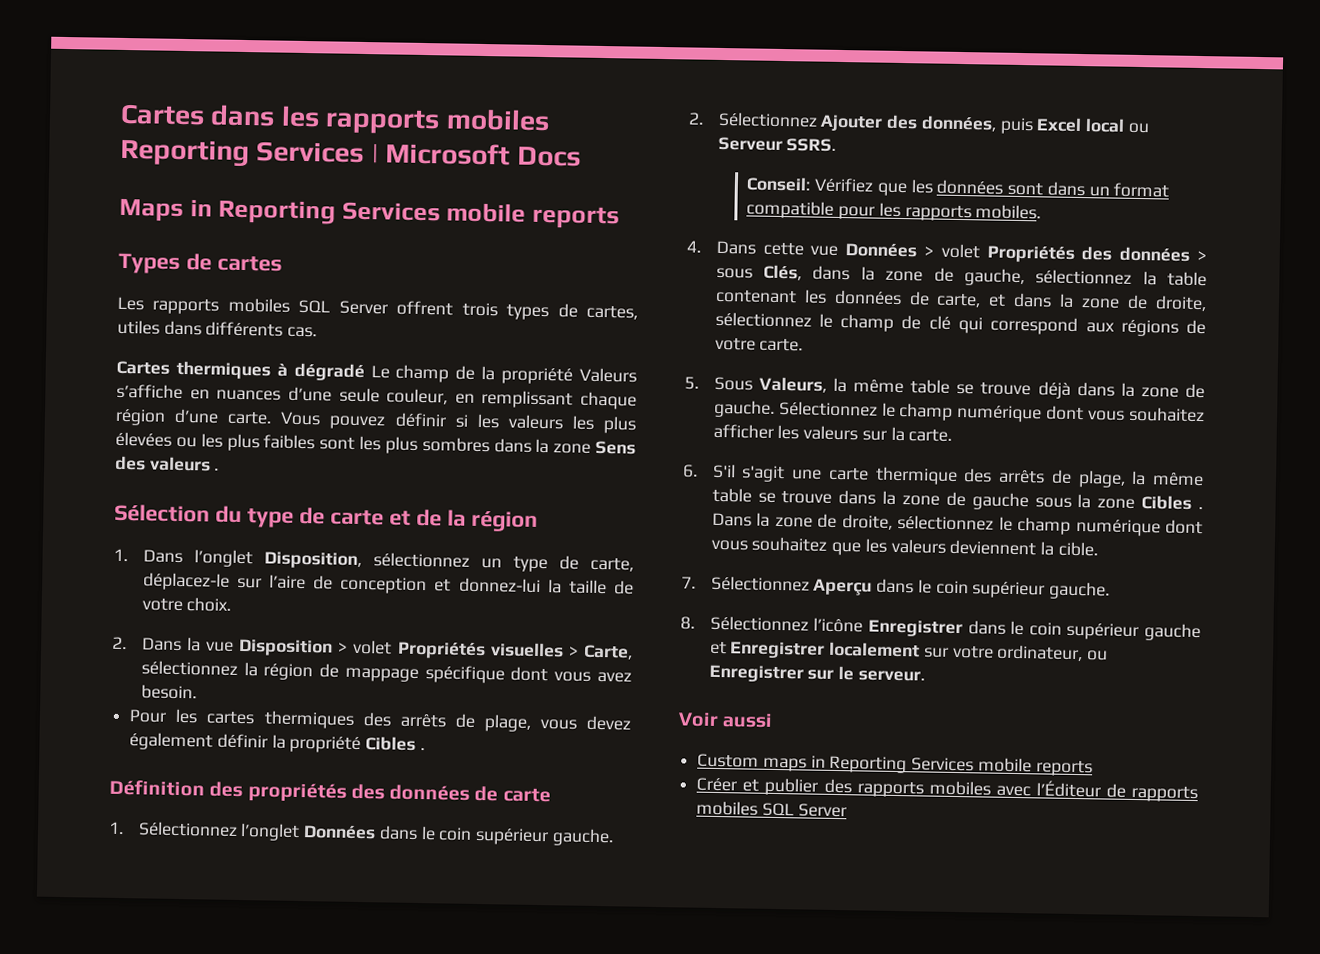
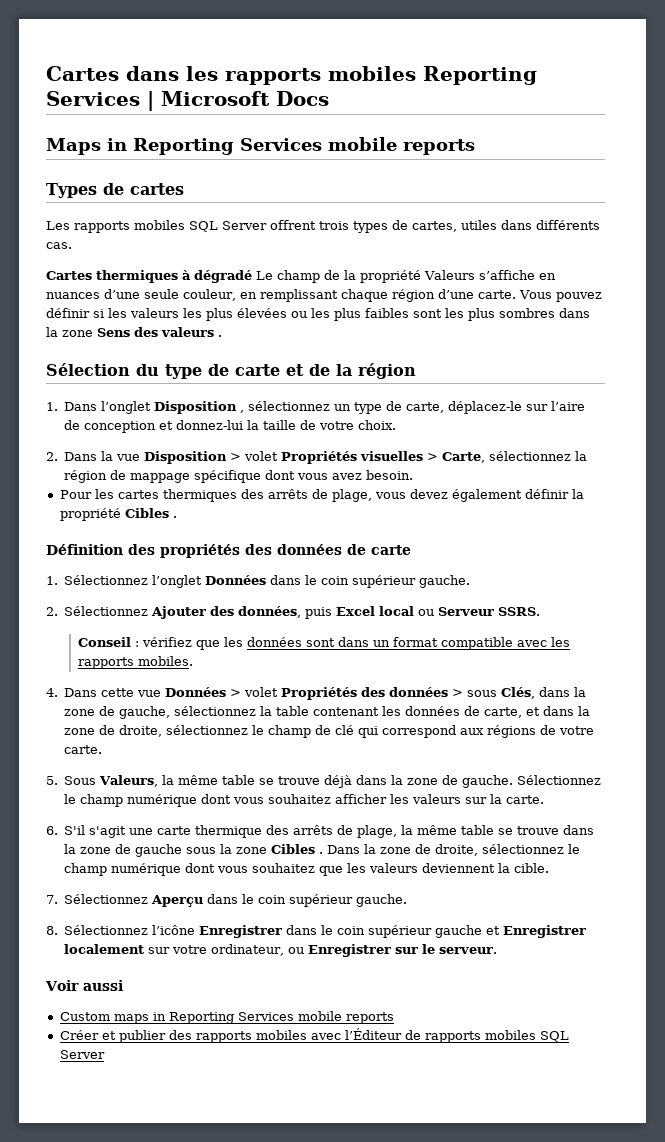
- 1. Dans l’onglet Disposition, sélectionnez un type de carte, déplacez-le sur l’aire de conception et donnez-lui la taille de votre choix.
+ 1. Dans l’onglet Disposition , sélectionnez un type de carte, déplacez-le sur l’aire de conception et donnez-lui la taille de votre choix.
- Conseil: Vérifiez que les données sont dans un format compatible pour les rapports mobiles.
+ Conseil : vérifiez que les données sont dans un format compatible avec les rapports mobiles.

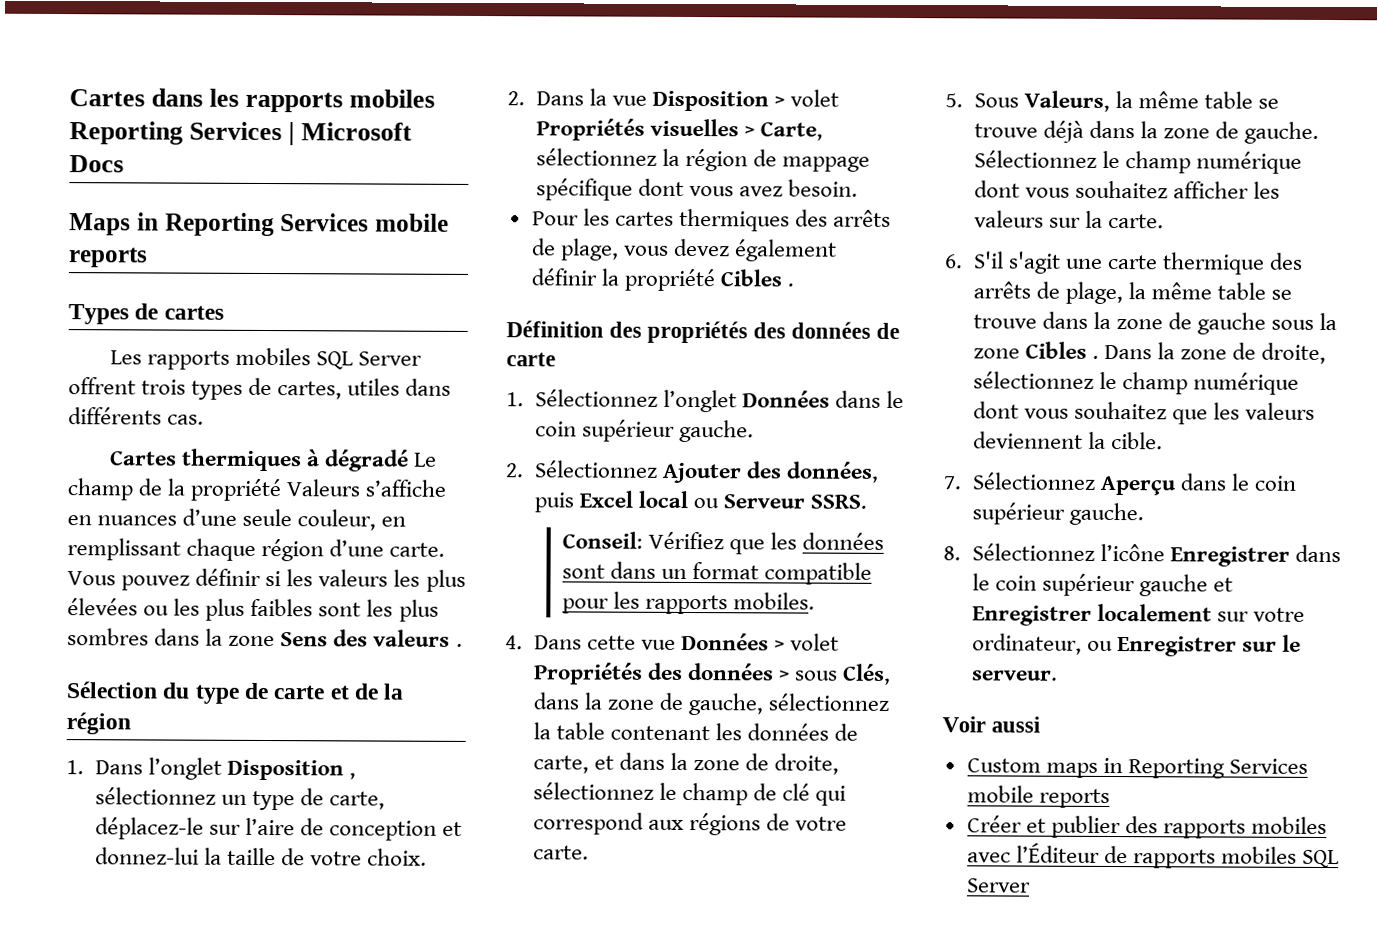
- Conseil : vérifiez que les données sont dans un format compatible avec les rapports mobiles.
+ Conseil: Vérifiez que les données sont dans un format compatible pour les rapports mobiles.

